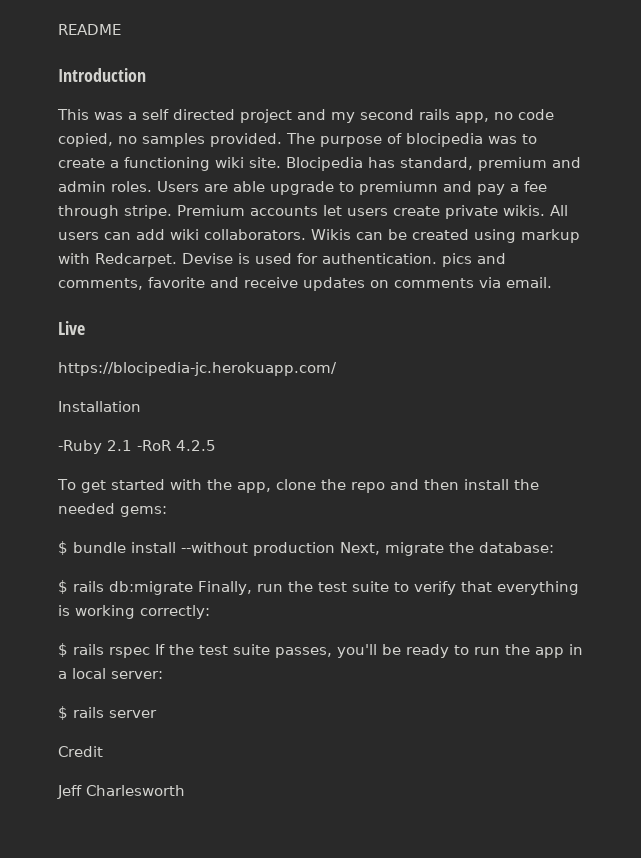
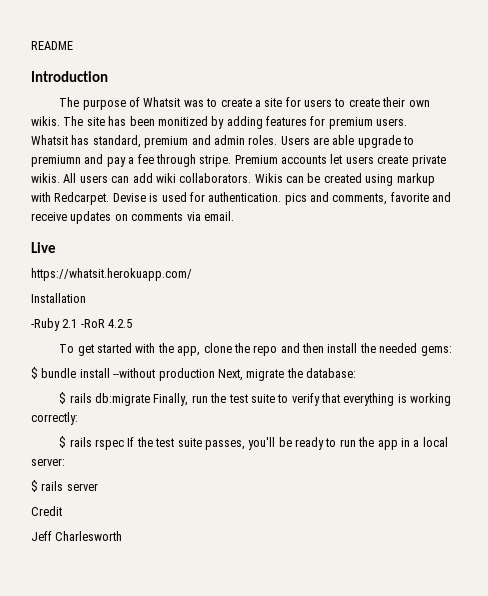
- This was a self directed project and my second rails app, no code copied, no samples provided. The purpose of blocipedia was to create a functioning wiki site. Blocipedia has standard, premium and admin roles.
+ The purpose of Whatsit was to create a site for users to create their own wikis. The site has been monitized by adding features for premium users.
+ Whatsit has standard, premium and admin roles.
- https://blocipedia-jc.herokuapp.com/
+ https://whatsit.herokuapp.com/

